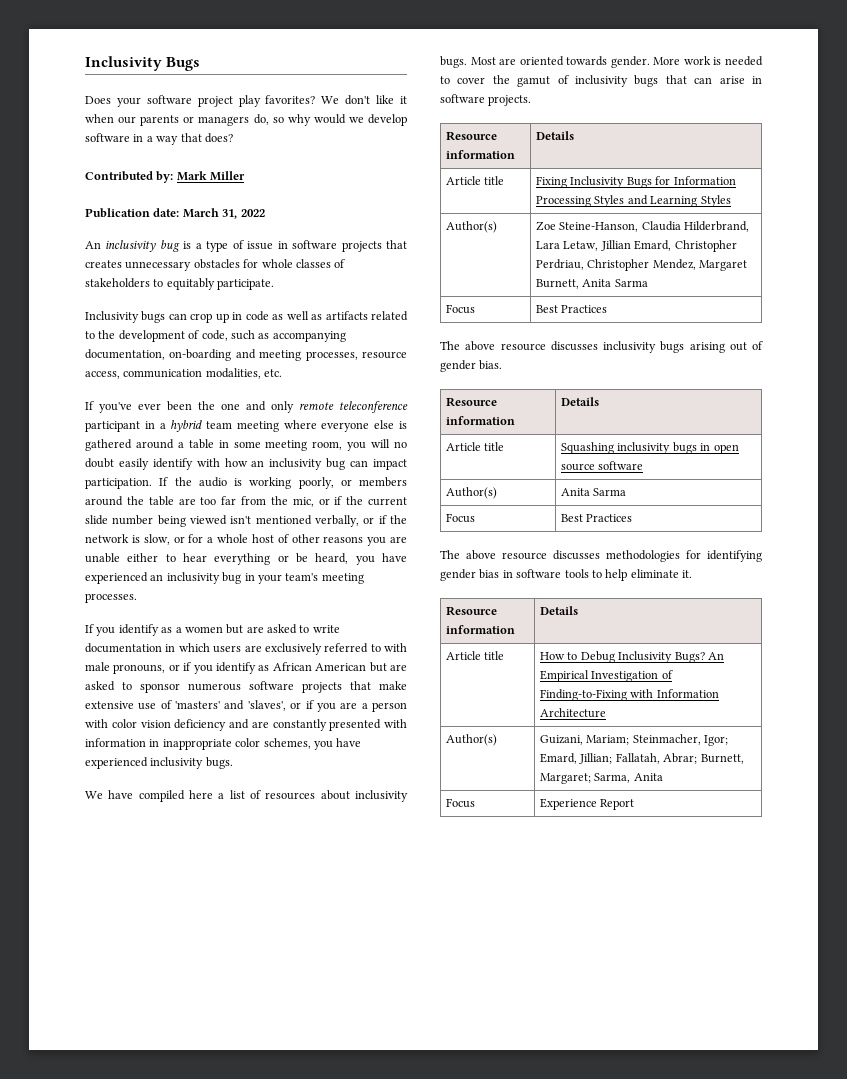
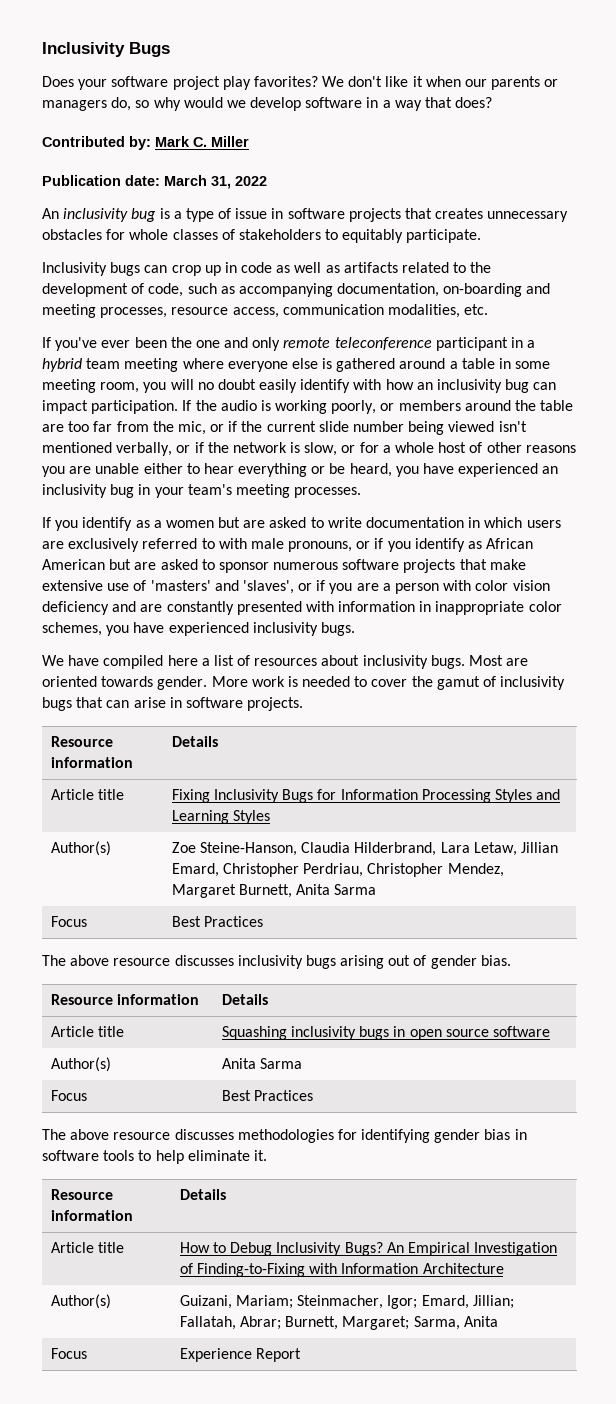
- Contributed by: Mark Miller
+ Contributed by: Mark C. Miller

